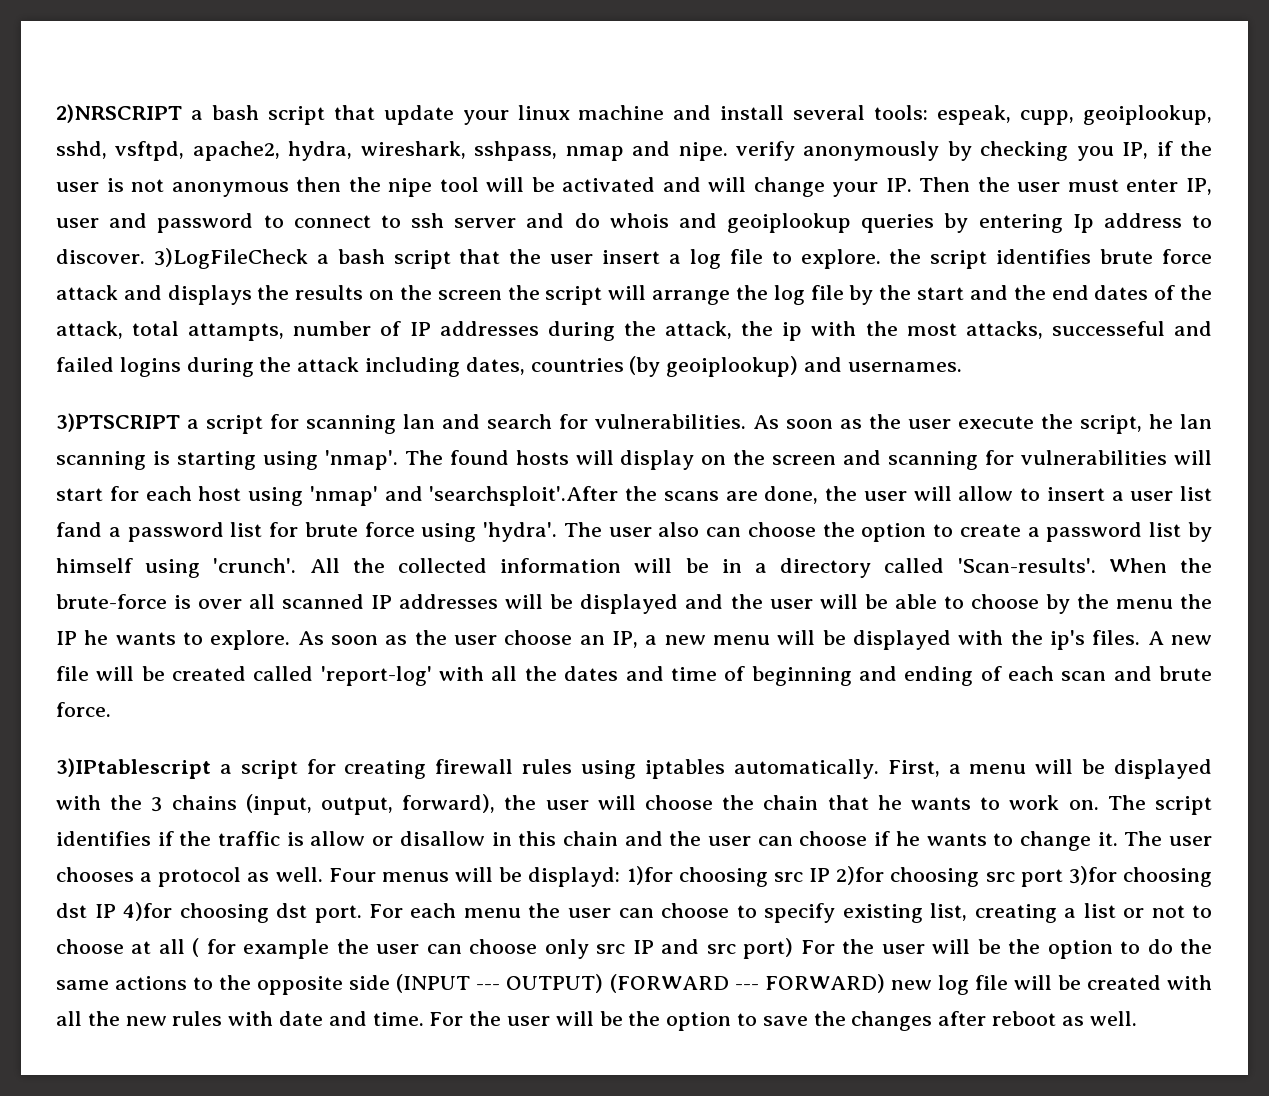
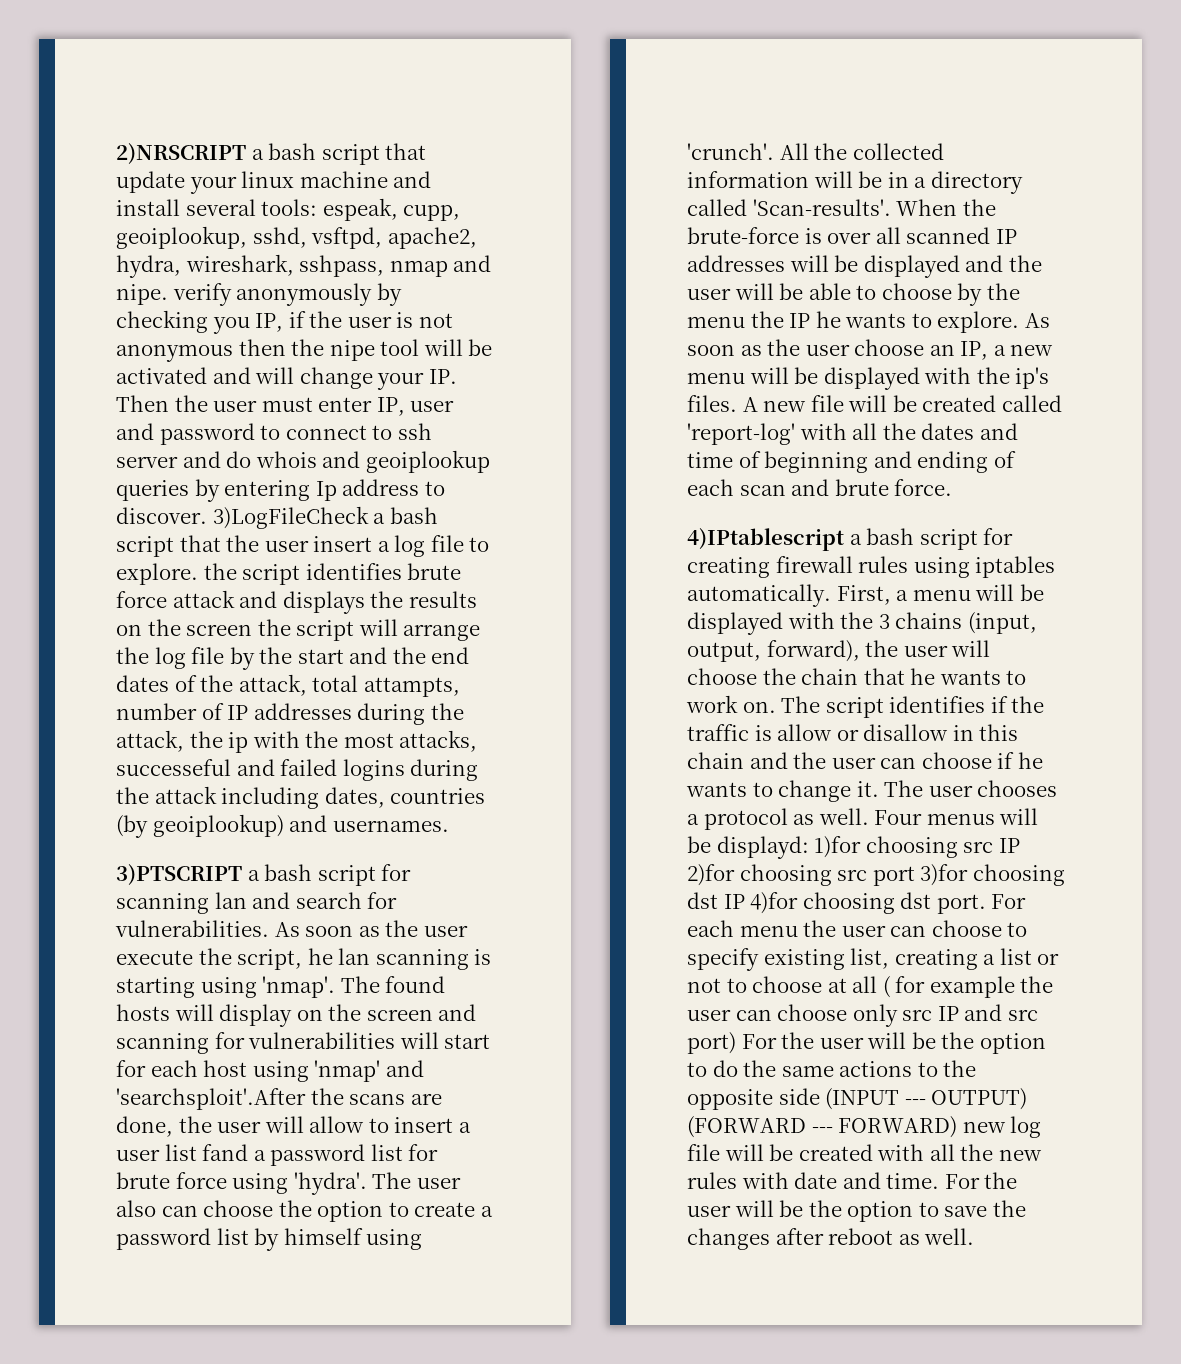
- 3)PTSCRIPT a script for scanning lan and search for vulnerabilities.
+ 3)PTSCRIPT a bash script for scanning lan and search for vulnerabilities.
- 3)IPtablescript a script for creating firewall rules using iptables automatically.
+ 4)IPtablescript a bash script for creating firewall rules using iptables automatically.

